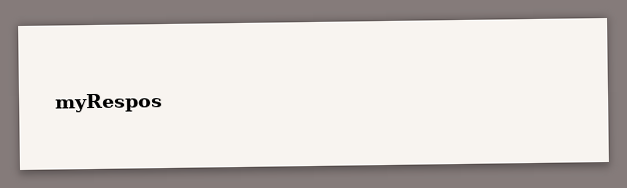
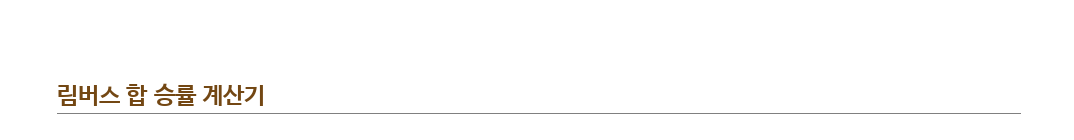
- myRespos
+ 림버스 합 승률 계산기

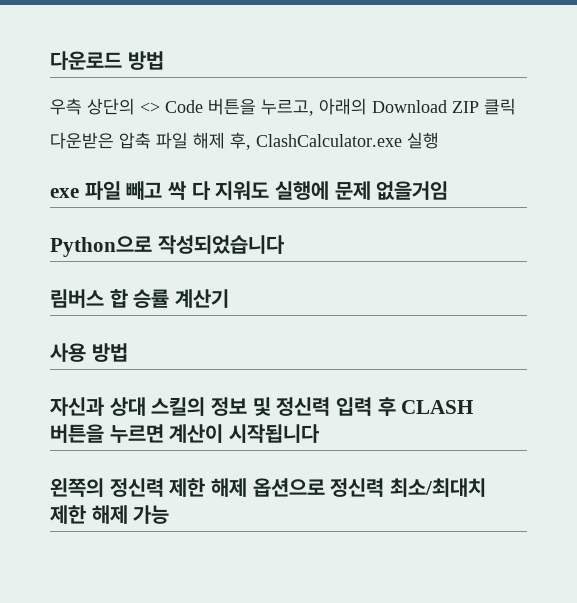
+ 다운로드 방법
+ 우측 상단의 <> Code 버튼을 누르고, 아래의 Download ZIP 클릭
+ 다운받은 압축 파일 해제 후, ClashCalculator.exe 실행
+ exe 파일 빼고 싹 다 지워도 실행에 문제 없을거임
+ Python으로 작성되었습니다
  림버스 합 승률 계산기
+ 사용 방법
+ 자신과 상대 스킬의 정보 및 정신력 입력 후 CLASH 버튼을 누르면 계산이 시작됩니다
+ 왼쪽의 정신력 제한 해제 옵션으로 정신력 최소/최대치 제한 해제 가능

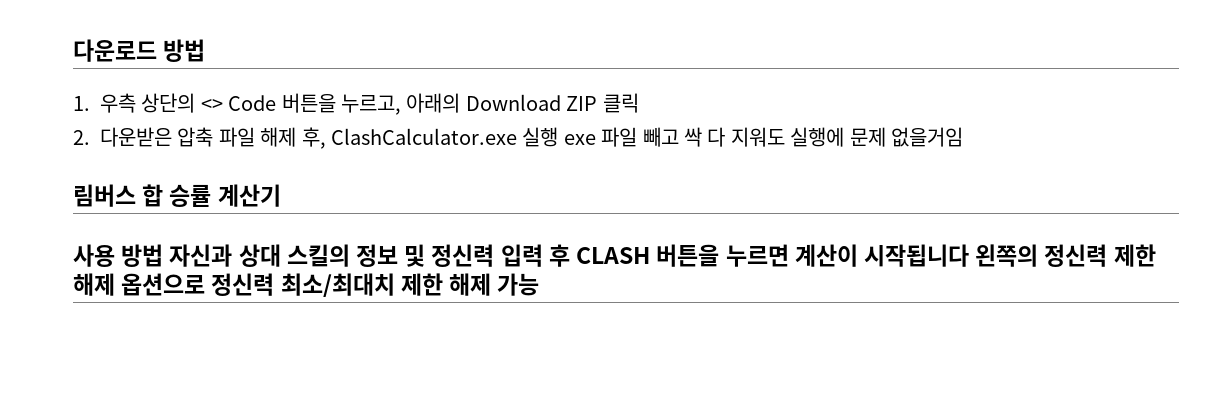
- 우측 상단의 <> Code 버튼을 누르고, 아래의 Download ZIP 클릭
+ 1. 우측 상단의 <> Code 버튼을 누르고, 아래의 Download ZIP 클릭
- 다운받은 압축 파일 해제 후, ClashCalculator.exe 실행
- exe 파일 빼고 싹 다 지워도 실행에 문제 없을거임
+ 2. 다운받은 압축 파일 해제 후, ClashCalculator.exe 실행 exe 파일 빼고 싹 다 지워도 실행에 문제 없을거임
- Python으로 작성되었습니다
- 사용 방법
- 자신과 상대 스킬의 정보 및 정신력 입력 후 CLASH 버튼을 누르면 계산이 시작됩니다
- 왼쪽의 정신력 제한 해제 옵션으로 정신력 최소/최대치 제한 해제 가능
+ 사용 방법 자신과 상대 스킬의 정보 및 정신력 입력 후 CLASH 버튼을 누르면 계산이 시작됩니다 왼쪽의 정신력 제한 해제 옵션으로 정신력 최소/최대치 제한 해제 가능

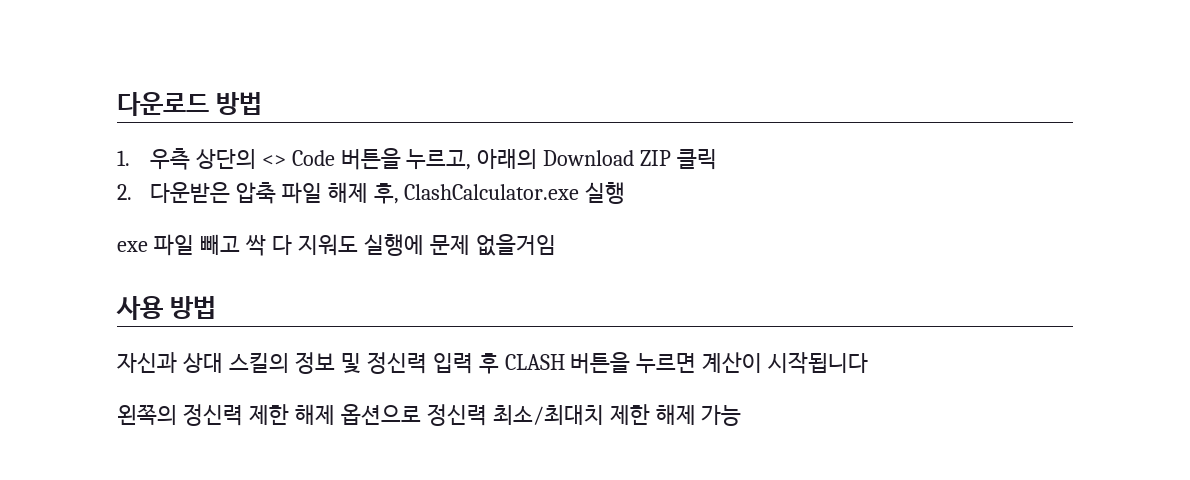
- 2. 다운받은 압축 파일 해제 후, ClashCalculator.exe 실행 exe 파일 빼고 싹 다 지워도 실행에 문제 없을거임
+ 2. 다운받은 압축 파일 해제 후, ClashCalculator.exe 실행
+ exe 파일 빼고 싹 다 지워도 실행에 문제 없을거임
- 림버스 합 승률 계산기
- 사용 방법 자신과 상대 스킬의 정보 및 정신력 입력 후 CLASH 버튼을 누르면 계산이 시작됩니다 왼쪽의 정신력 제한 해제 옵션으로 정신력 최소/최대치 제한 해제 가능
+ 사용 방법
+ 자신과 상대 스킬의 정보 및 정신력 입력 후 CLASH 버튼을 누르면 계산이 시작됩니다
+ 왼쪽의 정신력 제한 해제 옵션으로 정신력 최소/최대치 제한 해제 가능

